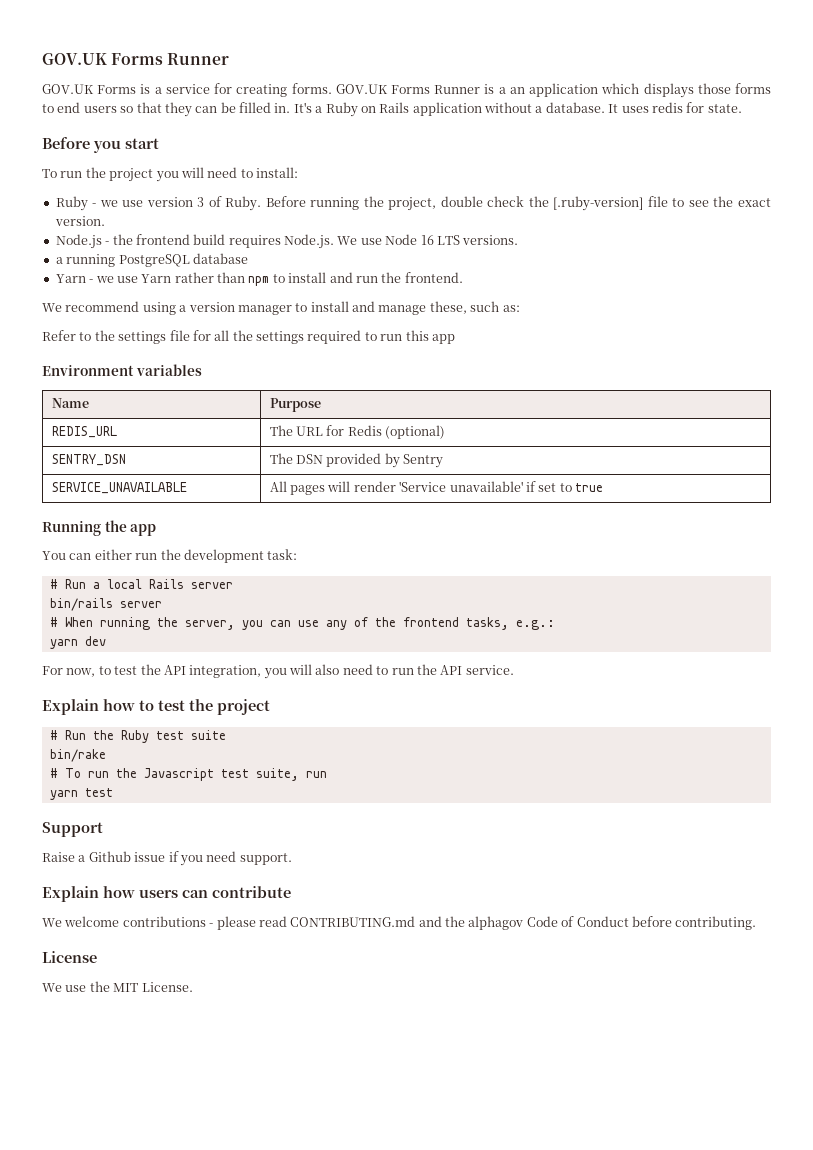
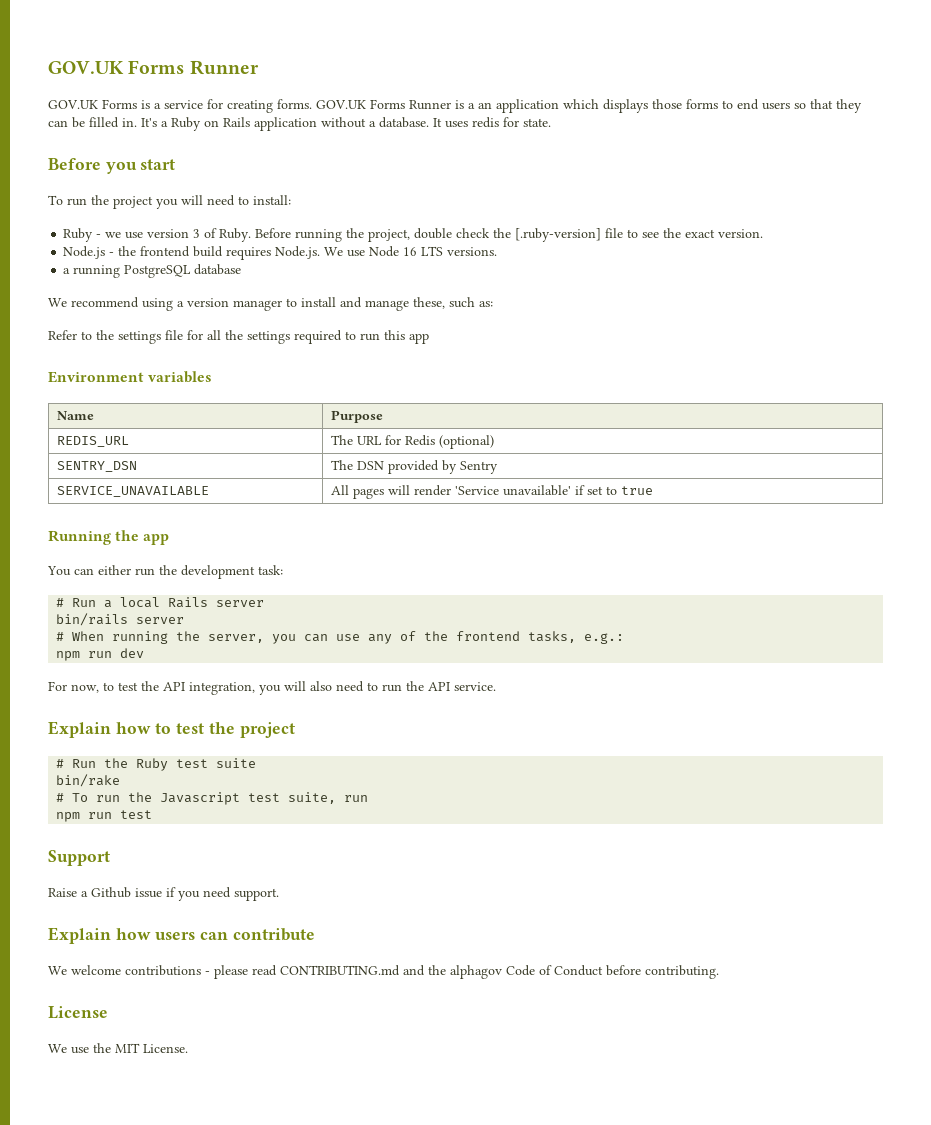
- Yarn - we use Yarn rather than npm to install and run the frontend.
- yarn dev
+ npm run dev
- yarn test
+ npm run test

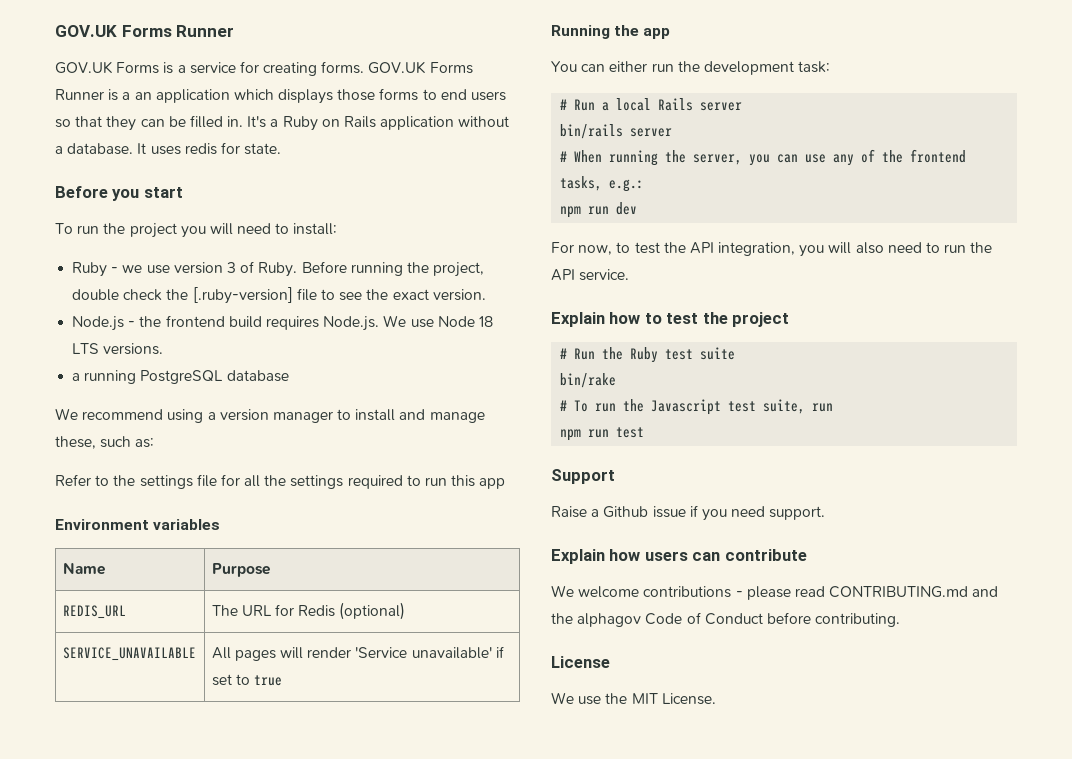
- Node.js - the frontend build requires Node.js. We use Node 16 LTS versions.
+ Node.js - the frontend build requires Node.js. We use Node 18 LTS versions.
- SENTRY_DSN | The DSN provided by Sentry

